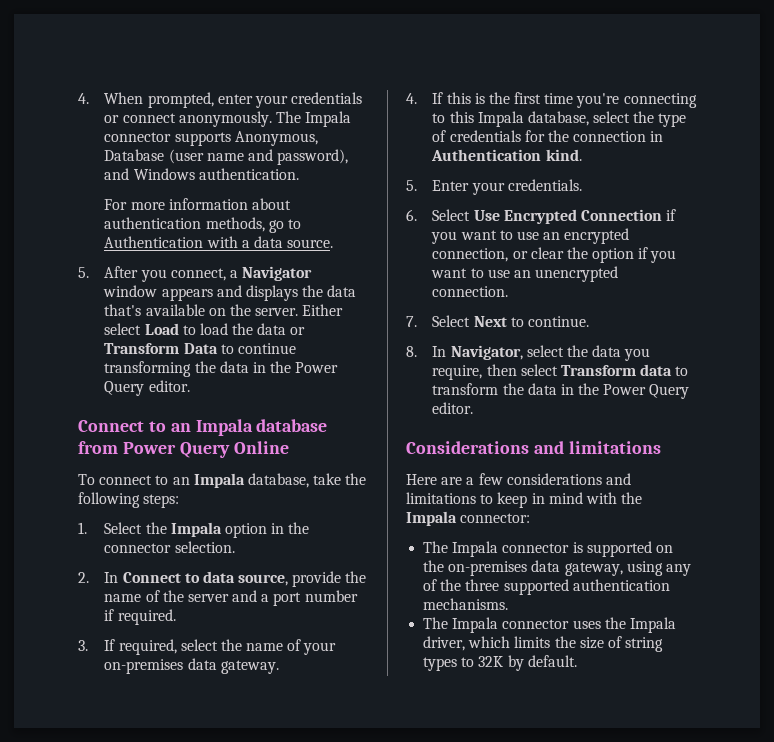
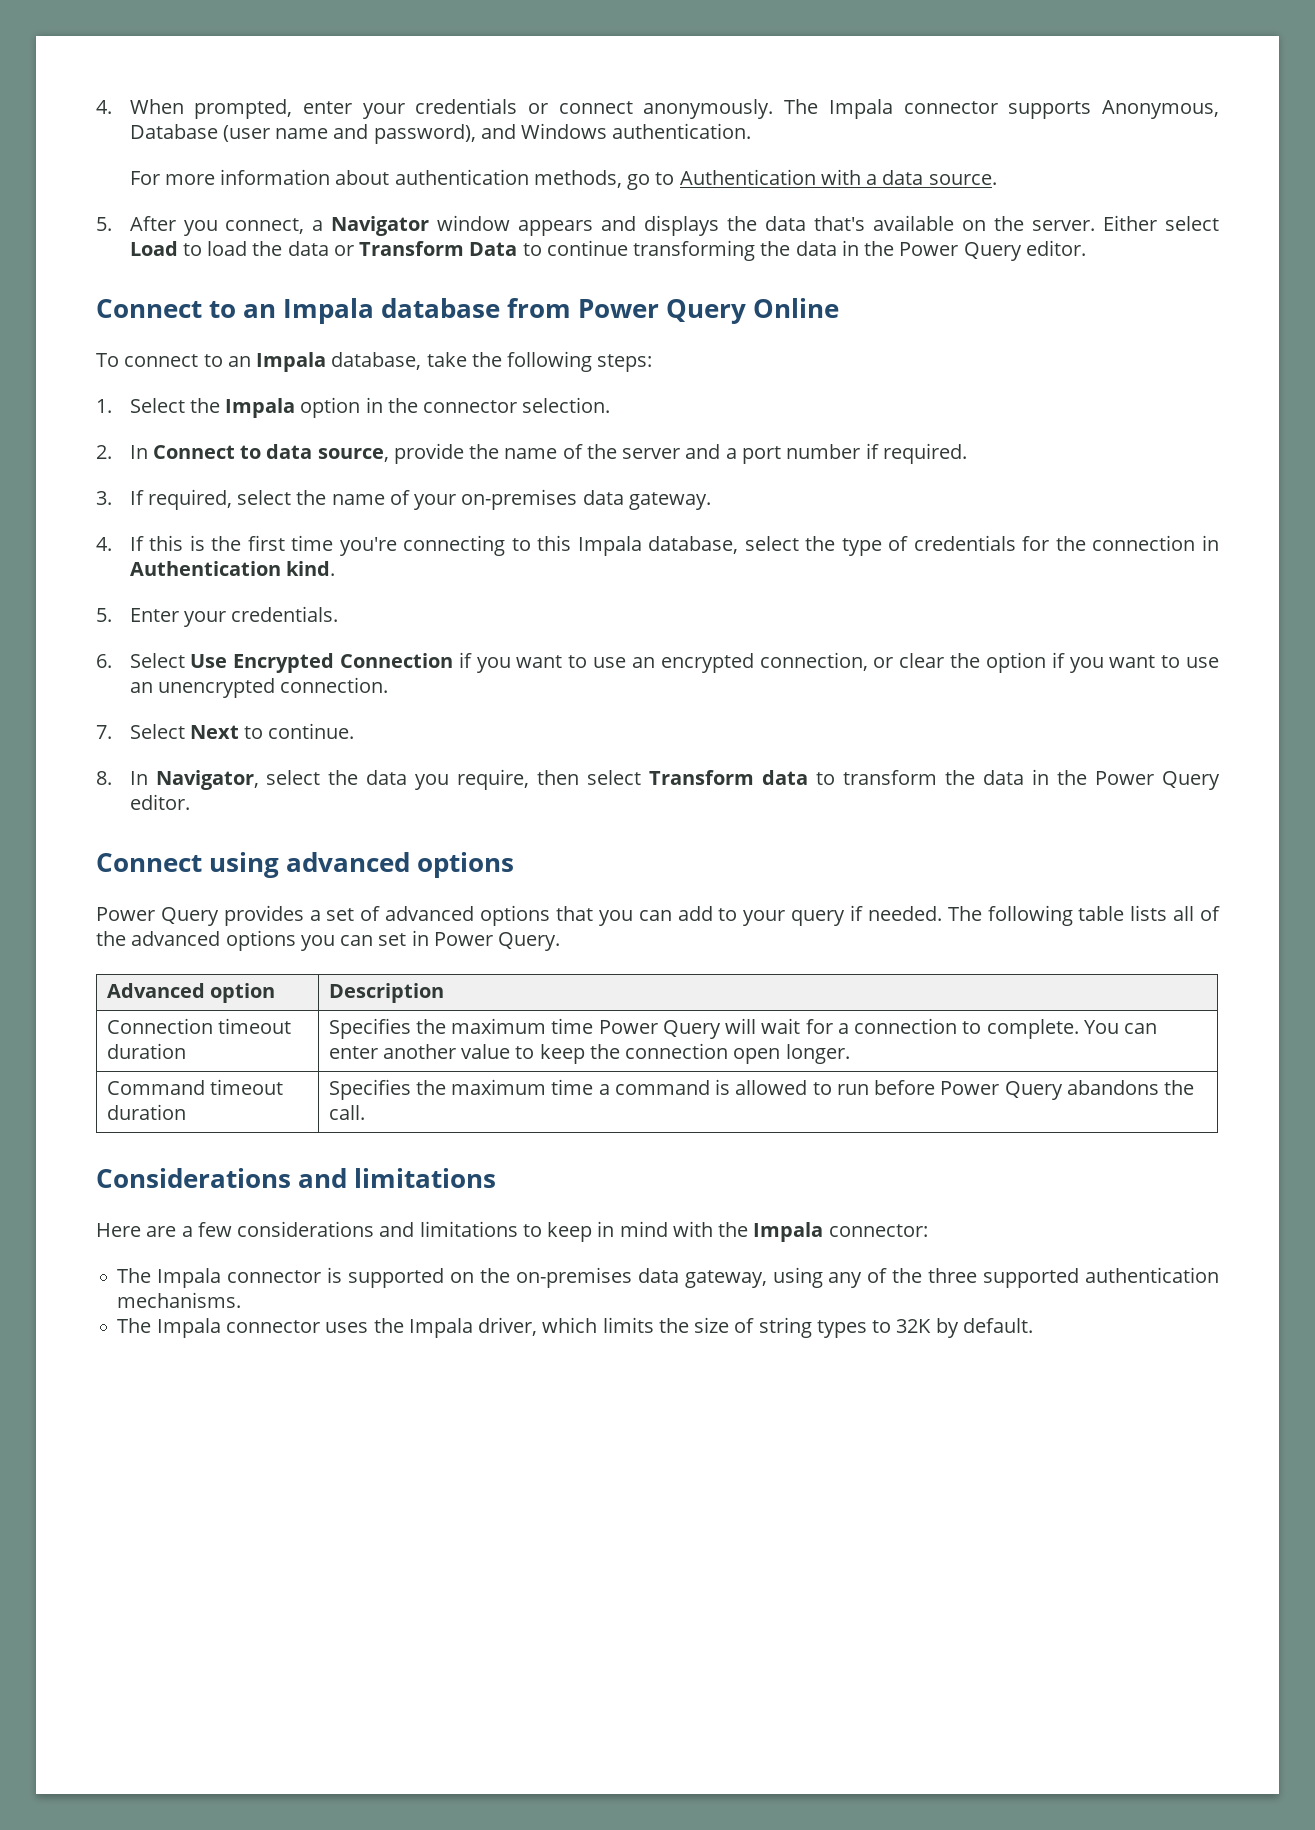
+ Connect using advanced options
+ Power Query provides a set of advanced options that you can add to your query if needed. The following table lists all of the advanced options you can set in Power Query.
+ Advanced option | Description
+ Connection timeout duration | Specifies the maximum time Power Query will wait for a connection to complete. You can enter another value to keep the connection open longer.
+ Command timeout duration | Specifies the maximum time a command is allowed to run before Power Query abandons the call.

